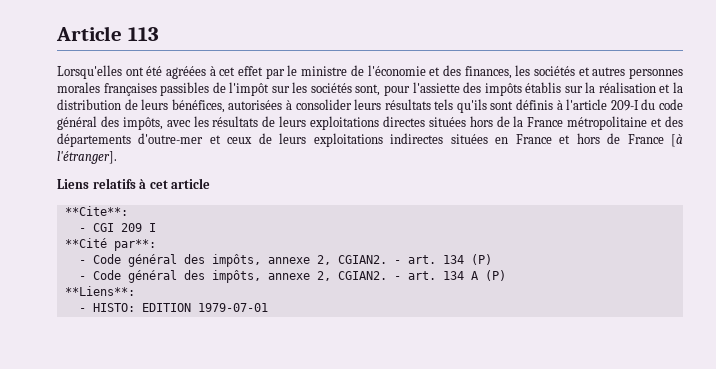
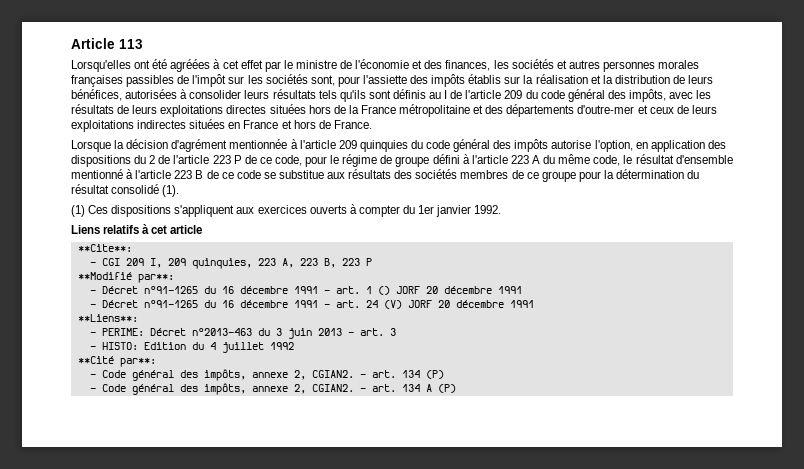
- Lorsqu'elles ont été agréées à cet effet par le ministre de l'économie et des finances, les sociétés et autres personnes morales françaises passibles de l'impôt sur les sociétés sont, pour l'assiette des impôts établis sur la réalisation et la distribution de leurs bénéfices, autorisées à consolider leurs résultats tels qu'ils sont définis à l'article 209-I du code général des impôts, avec les résultats de leurs exploitations directes situées hors de la France métropolitaine et des départements d'outre-mer et ceux de leurs exploitations indirectes situées en France et hors de France [à l'étranger].
+ Lorsqu'elles ont été agréées à cet effet par le ministre de l'économie et des finances, les sociétés et autres personnes morales françaises passibles de l'impôt sur les sociétés sont, pour l'assiette des impôts établis sur la réalisation et la distribution de leurs bénéfices, autorisées à consolider leurs résultats tels qu'ils sont définis au I de l'article 209 du code général des impôts, avec les résultats de leurs exploitations directes situées hors de la France métropolitaine et des départements d'outre-mer et ceux de leurs exploitations indirectes situées en France et hors de France.
+ Lorsque la décision d'agrément mentionnée à l'article 209 quinquies du code général des impôts autorise l'option, en application des dispositions du 2 de l'article 223 P de ce code, pour le régime de groupe défini à l'article 223 A du même code, le résultat d'ensemble mentionné à l'article 223 B de ce code se substitue aux résultats des sociétés membres de ce groupe pour la détermination du résultat consolidé (1).
+ (1) Ces dispositions s'appliquent aux exercices ouverts à compter du 1er janvier 1992.
- - CGI 209 I
+ - CGI 209 I, 209 quinquies, 223 A, 223 B, 223 P
+ **Modifié par**:
+ - Décret n°91-1265 du 16 décembre 1991 - art. 1 () JORF 20 décembre 1991
+ - Décret n°91-1265 du 16 décembre 1991 - art. 24 (V) JORF 20 décembre 1991
+ **Liens**:
+ - PERIME: Décret n°2013-463 du 3 juin 2013 - art. 3
+ - HISTO: Edition du 4 juillet 1992
- **Liens**:
- - HISTO: EDITION 1979-07-01

